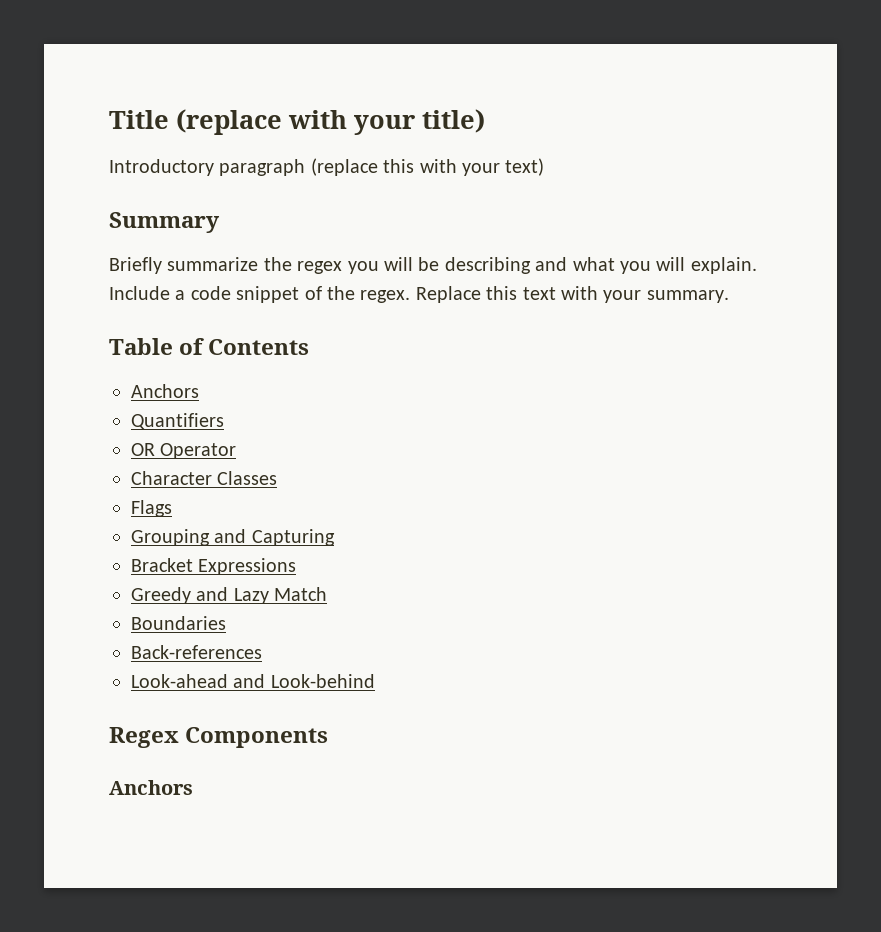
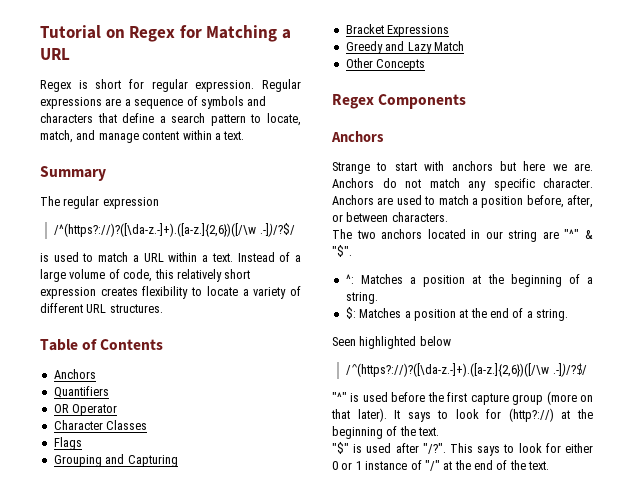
- Title (replace with your title)
- Introductory paragraph (replace this with your text)
+ Tutorial on Regex for Matching a URL
+ Regex is short for regular expression. Regular expressions are a sequence of symbols and characters that define a search pattern to locate, match, and manage content within a text.
  Summary
- Briefly summarize the regex you will be describing and what you will explain. Include a code snippet of the regex. Replace this text with your summary.
+ The regular expression
+ /^(https?://)?([\da-z.-]+).([a-z.]{2,6})([/\w .-])/?$/
+ is used to match a URL within a text. Instead of a large volume of code, this relatively short expression creates flexibility to locate a variety of different URL structures.
- Boundaries
- Back-references
- Look-ahead and Look-behind
+ Other Concepts
  Regex Components
  Anchors
+ Strange to start with anchors but here we are. Anchors do not match any specific character. Anchors are used to match a position before, after, or between characters.
+ The two anchors located in our string are "^" & "$".
+ ^: Matches a position at the beginning of a string.
+ $: Matches a position at the end of a string.
+ Seen highlighted below
+ /^(https?://)?([\da-z.-]+).([a-z.]{2,6})([/\w .-])/?$/
+ "^" is used before the first capture group (more on that later). It says to look for (http?://) at the beginning of the text.
+ "$" is used after "/?". This says to look for either 0 or 1 instance of "/" at the end of the text.

